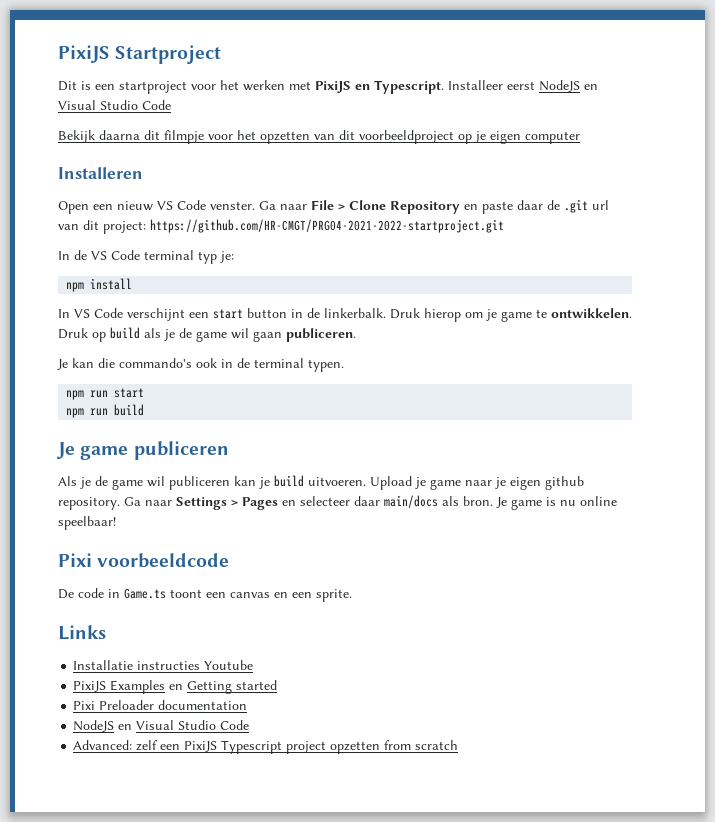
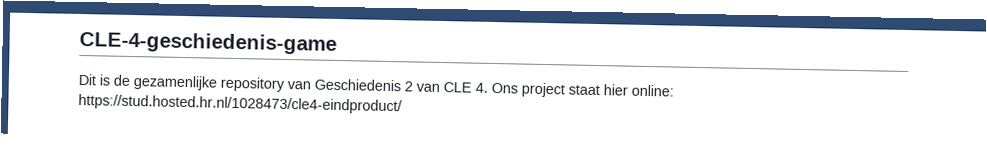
- PixiJS Startproject
+ CLE-4-geschiedenis-game
- Dit is een startproject voor het werken met PixiJS en Typescript. Installeer eerst NodeJS en Visual Studio Code
- Bekijk daarna dit filmpje voor het opzetten van dit voorbeeldproject op je eigen computer
- Installeren
- Open een nieuw VS Code venster. Ga naar File > Clone Repository en paste daar de .git url van dit project: https://github.com/HR-CMGT/PRG04-2021-2022-startproject.git
- In de VS Code terminal typ je:
- npm install
- In VS Code verschijnt een start button in de linkerbalk. Druk hierop om je game te ontwikkelen. Druk op build als je de game wil gaan publiceren.
- Je kan die commando's ook in de terminal typen.
- npm run start
- npm run build
- Je game publiceren
- Als je de game wil publiceren kan je build uitvoeren. Upload je game naar je eigen github repository. Ga naar Settings > Pages en selecteer daar main/docs als bron. Je game is nu online speelbaar!
- Pixi voorbeeldcode
- De code in Game.ts toont een canvas en een sprite.
- Links
- Installatie instructies Youtube
- PixiJS Examples en Getting started
- Pixi Preloader documentation
- NodeJS en Visual Studio Code
- Advanced: zelf een PixiJS Typescript project opzetten from scratch
+ Dit is de gezamenlijke repository van Geschiedenis 2 van CLE 4. Ons project staat hier online: https://stud.hosted.hr.nl/1028473/cle4-eindproduct/

